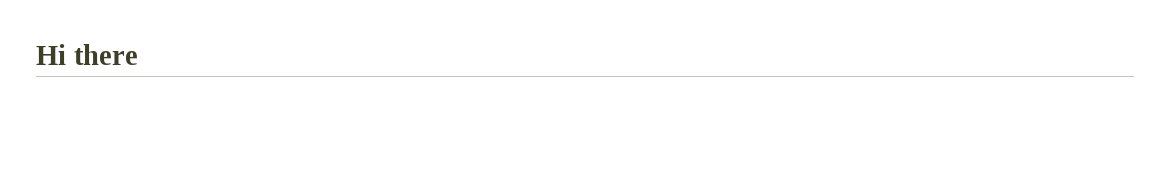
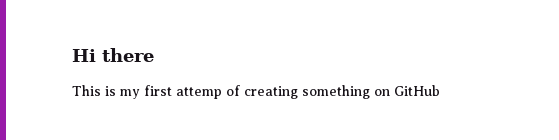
+ This is my first attemp of creating something on GitHub

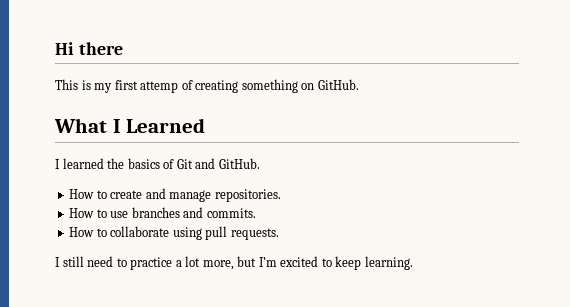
- This is my first attemp of creating something on GitHub
+ This is my first attemp of creating something on GitHub.
+ What I Learned
+ I learned the basics of Git and GitHub.
+ How to create and manage repositories.
+ How to use branches and commits.
+ How to collaborate using pull requests.
+ I still need to practice a lot more, but I’m excited to keep learning.

